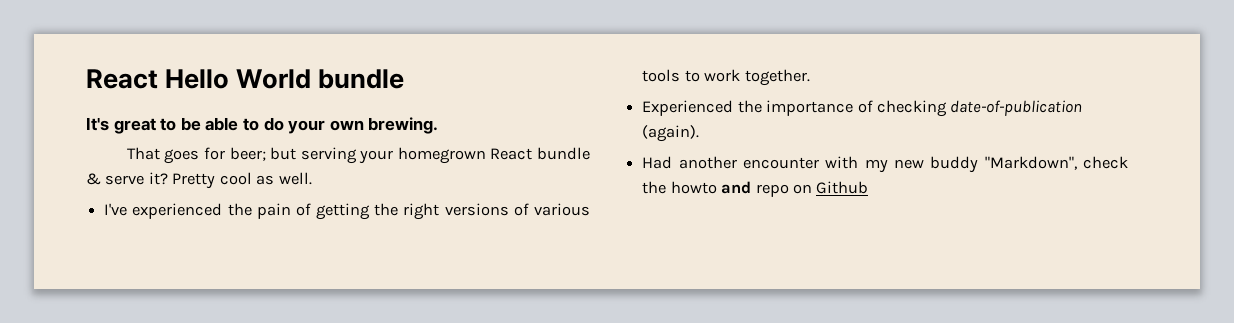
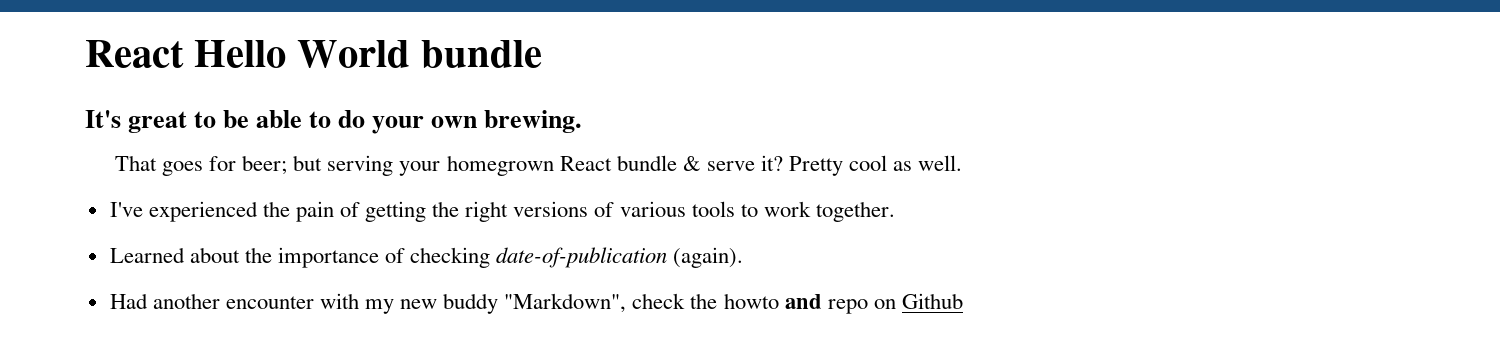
- Experienced the importance of checking date-of-publication (again).
+ Learned about the importance of checking date-of-publication (again).

